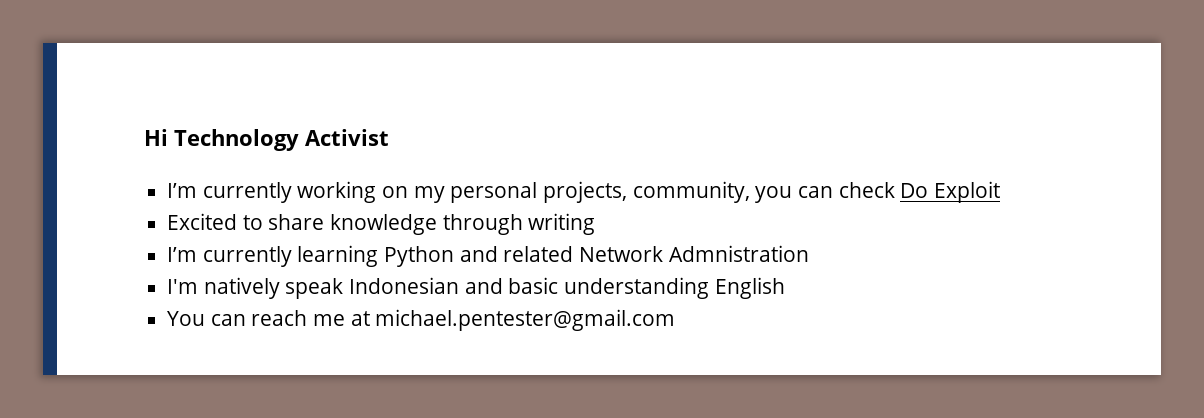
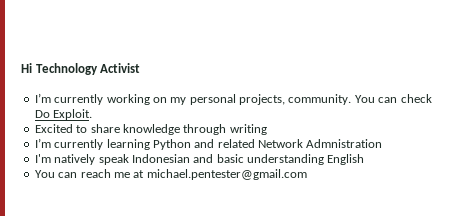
- I’m currently working on my personal projects, community, you can check Do Exploit
+ I’m currently working on my personal projects, community. You can check Do Exploit.

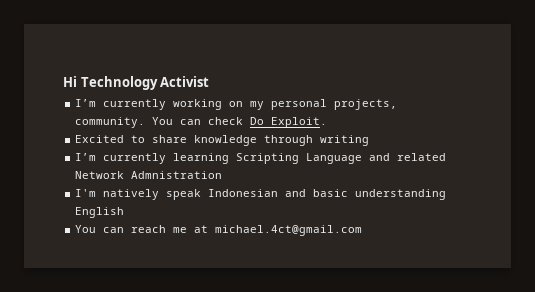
- I’m currently learning Python and related Network Admnistration
+ I’m currently learning Scripting Language and related Network Admnistration
- You can reach me at michael.pentester@gmail.com
+ You can reach me at michael.4ct@gmail.com

